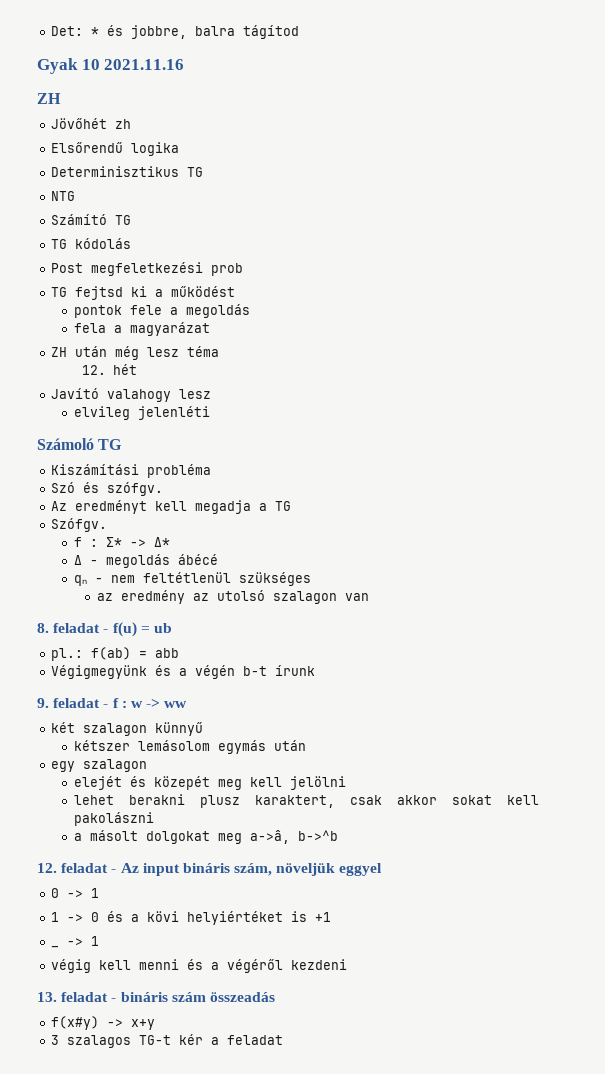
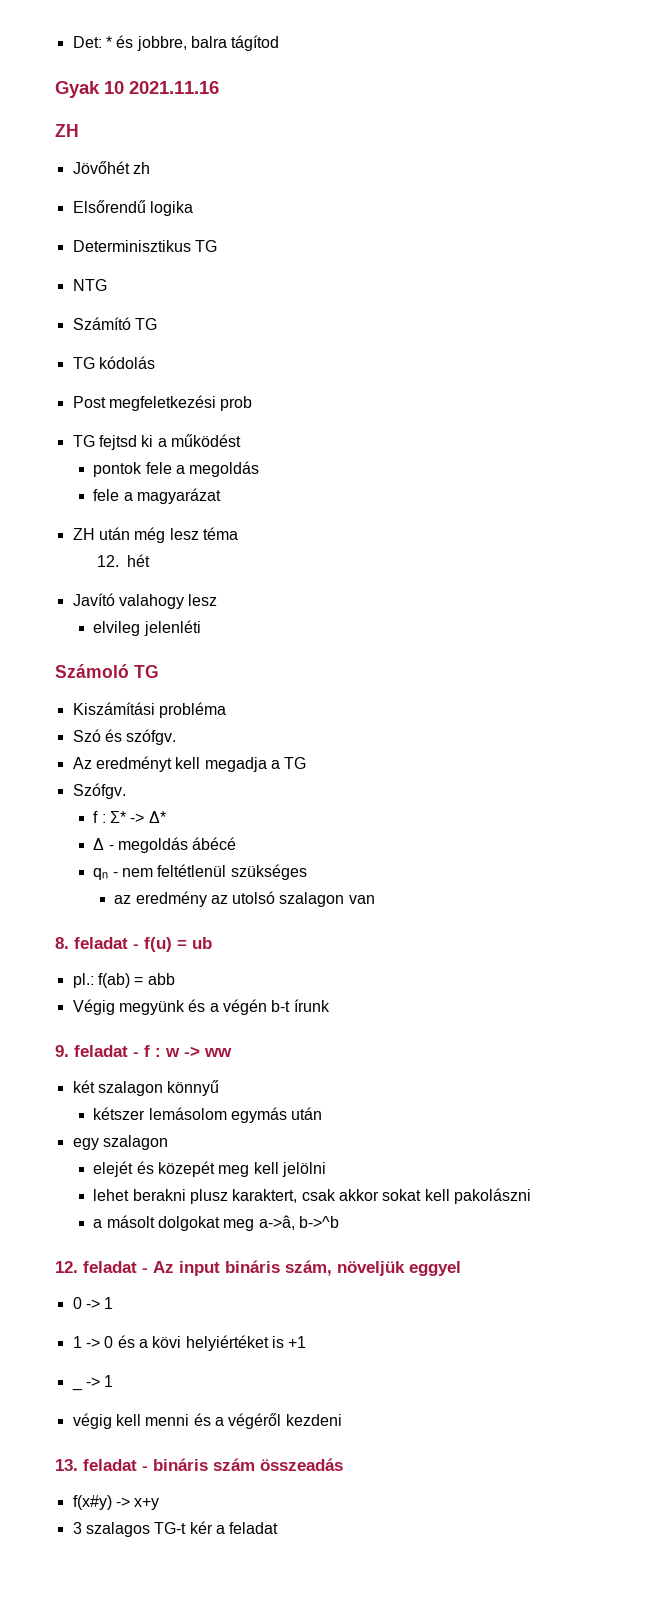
- fela a magyarázat
+ fele a magyarázat
- Végigmegyünk és a végén b-t írunk
+ Végig megyünk és a végén b-t írunk
- két szalagon künnyű
+ két szalagon könnyű

